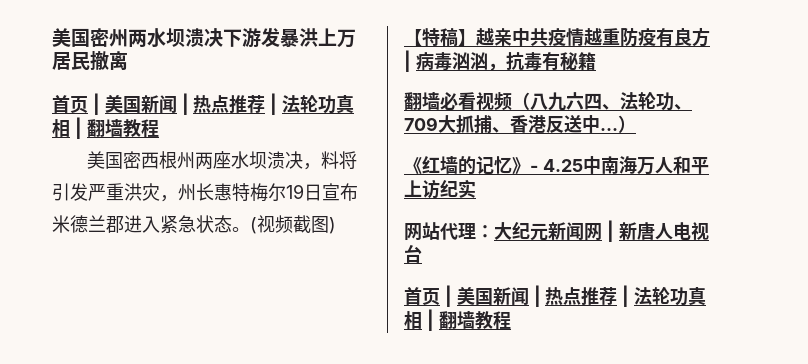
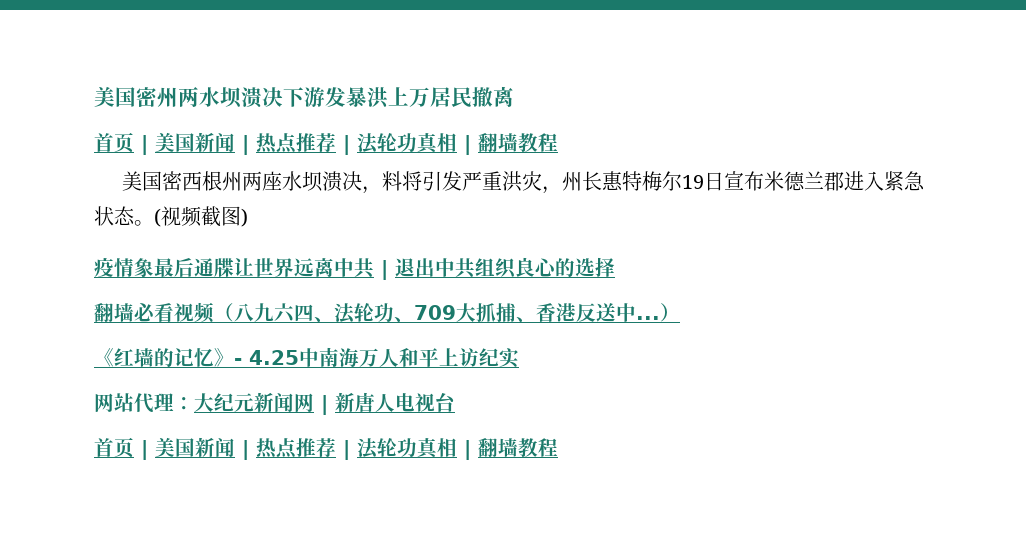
- 【特稿】越亲中共疫情越重防疫有良方 | 病毒汹汹，抗毒有秘籍
+ 疫情象最后通牒让世界远离中共 | 退出中共组织良心的选择

